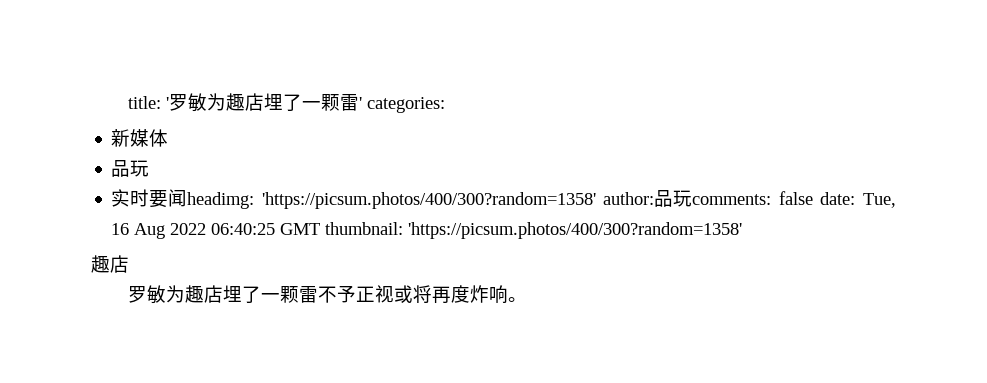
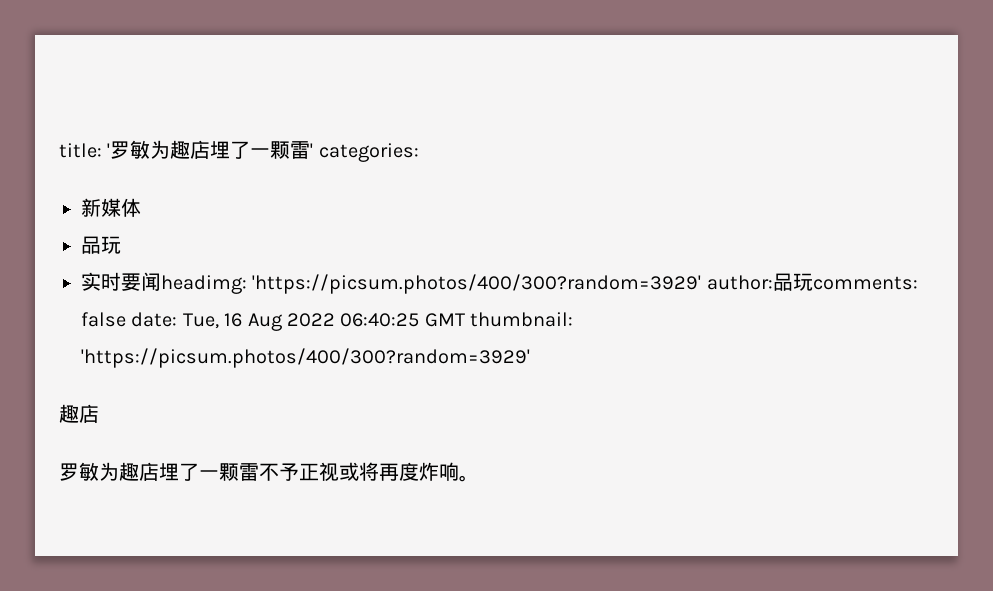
- 实时要闻headimg: 'https://picsum.photos/400/300?random=1358' author:品玩comments: false date: Tue, 16 Aug 2022 06:40:25 GMT thumbnail: 'https://picsum.photos/400/300?random=1358'
+ 实时要闻headimg: 'https://picsum.photos/400/300?random=3929' author:品玩comments: false date: Tue, 16 Aug 2022 06:40:25 GMT thumbnail: 'https://picsum.photos/400/300?random=3929'

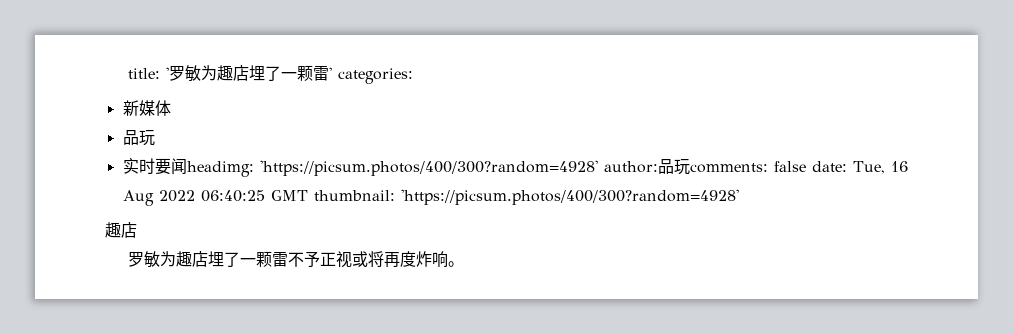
- 实时要闻headimg: 'https://picsum.photos/400/300?random=3929' author:品玩comments: false date: Tue, 16 Aug 2022 06:40:25 GMT thumbnail: 'https://picsum.photos/400/300?random=3929'
+ 实时要闻headimg: 'https://picsum.photos/400/300?random=4928' author:品玩comments: false date: Tue, 16 Aug 2022 06:40:25 GMT thumbnail: 'https://picsum.photos/400/300?random=4928'

